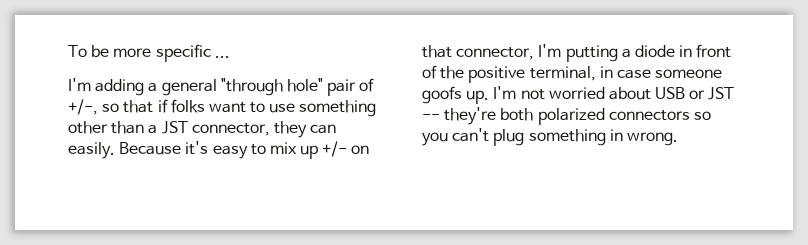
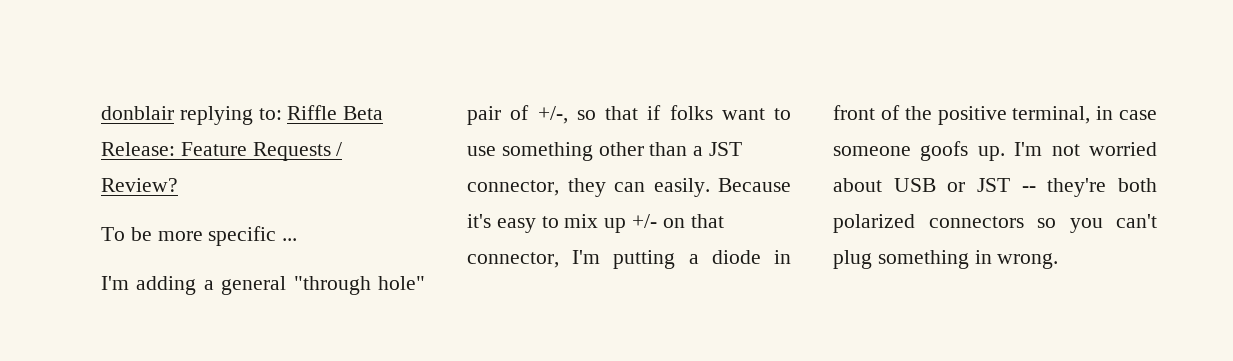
+ donblair replying to: Riffle Beta Release: Feature Requests / Review?

